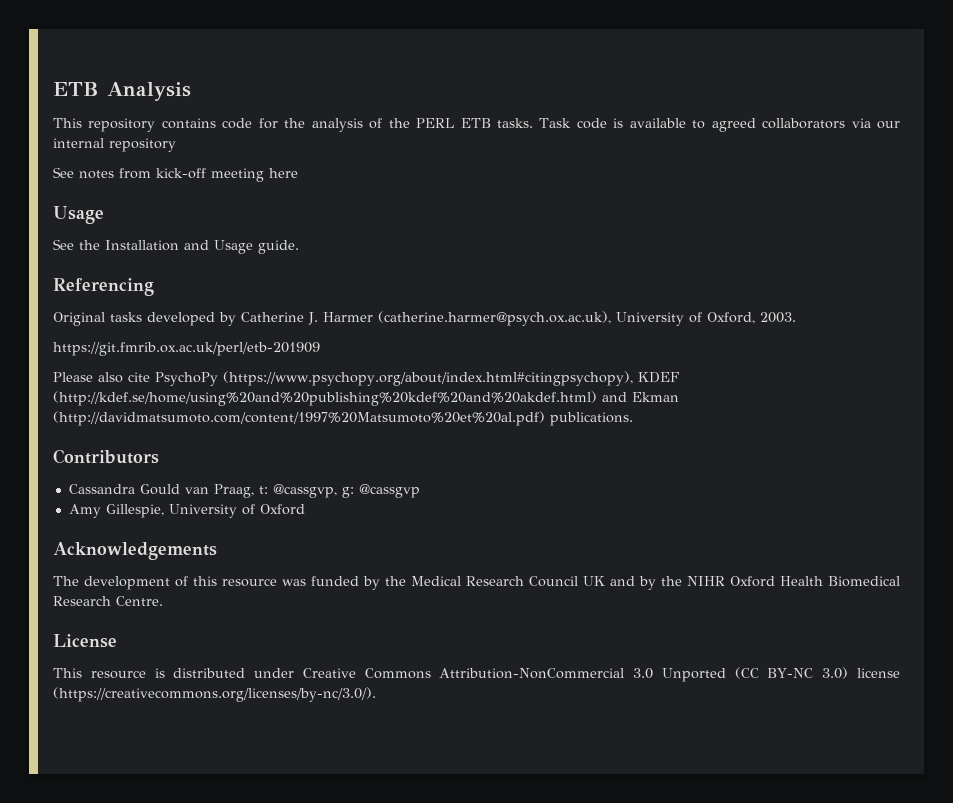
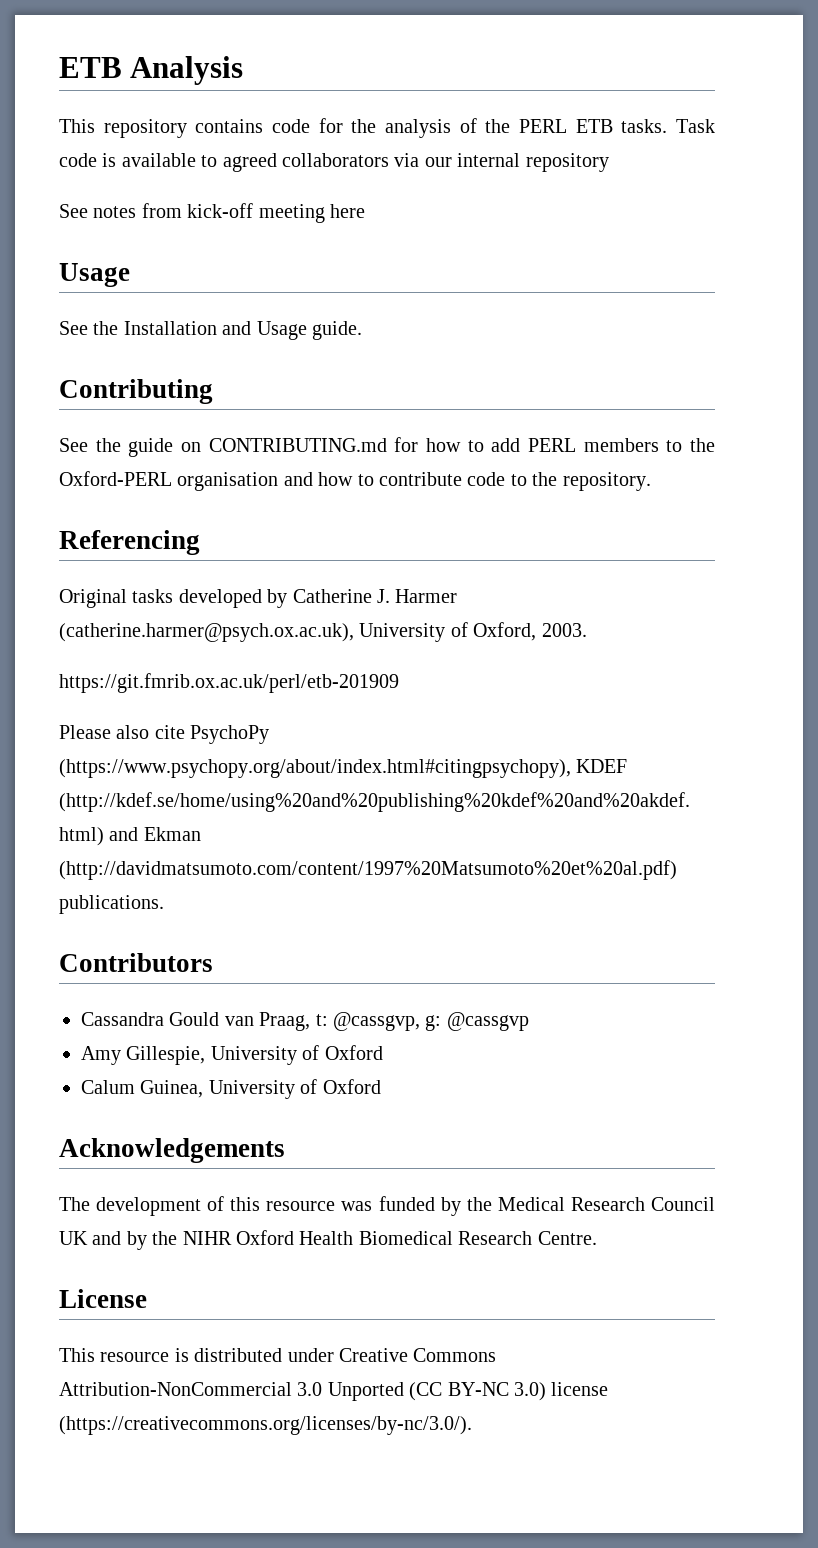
+ Contributing
+ See the guide on CONTRIBUTING.md for how to add PERL members to the Oxford-PERL organisation and how to contribute code to the repository.
+ Calum Guinea, University of Oxford

